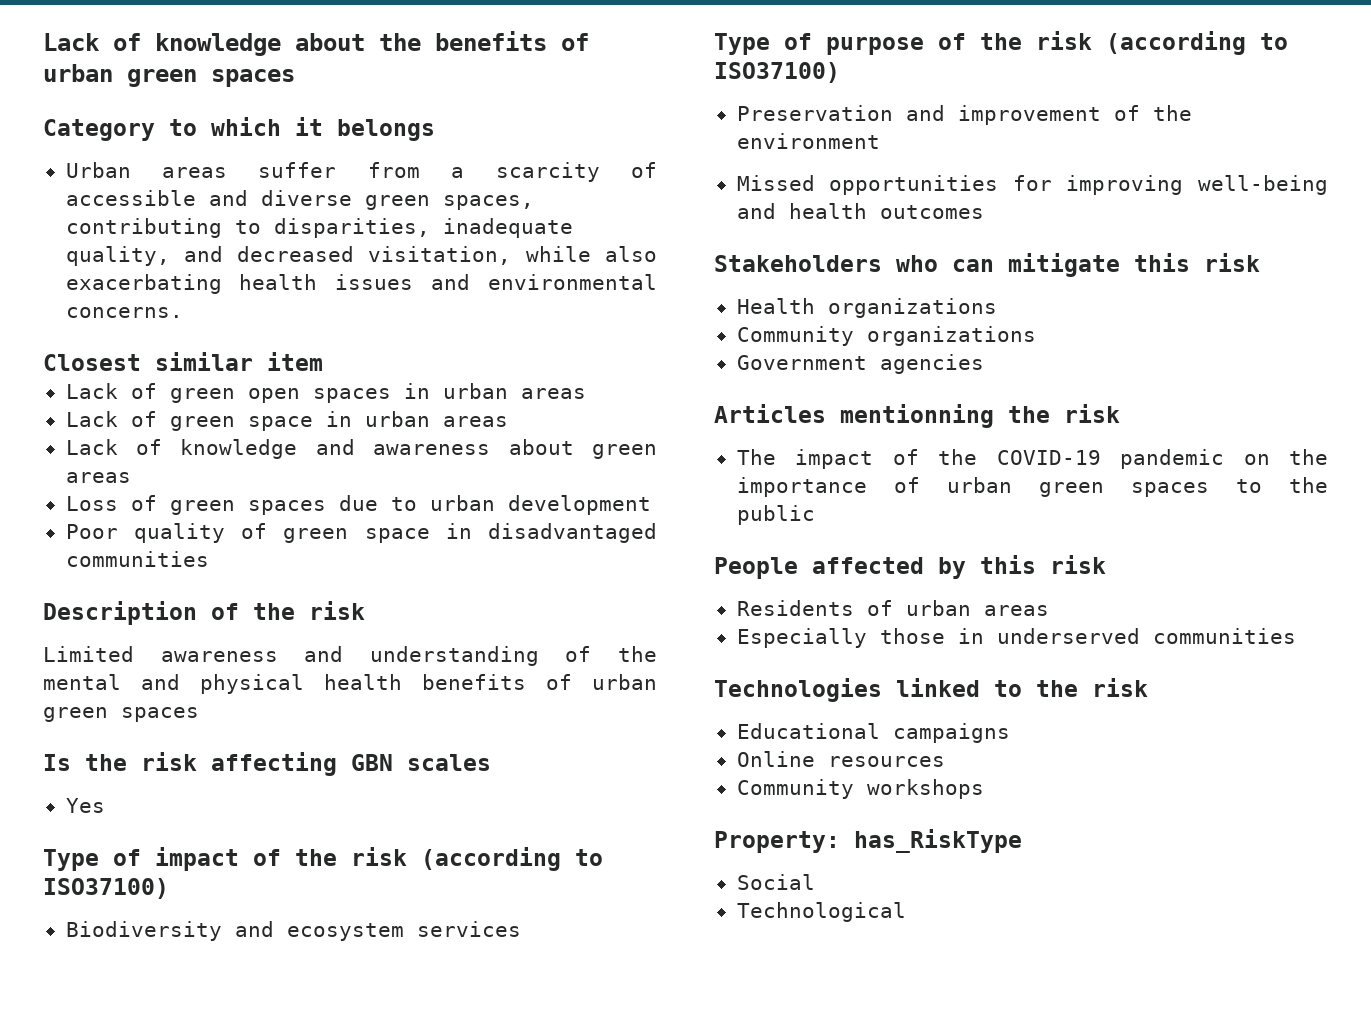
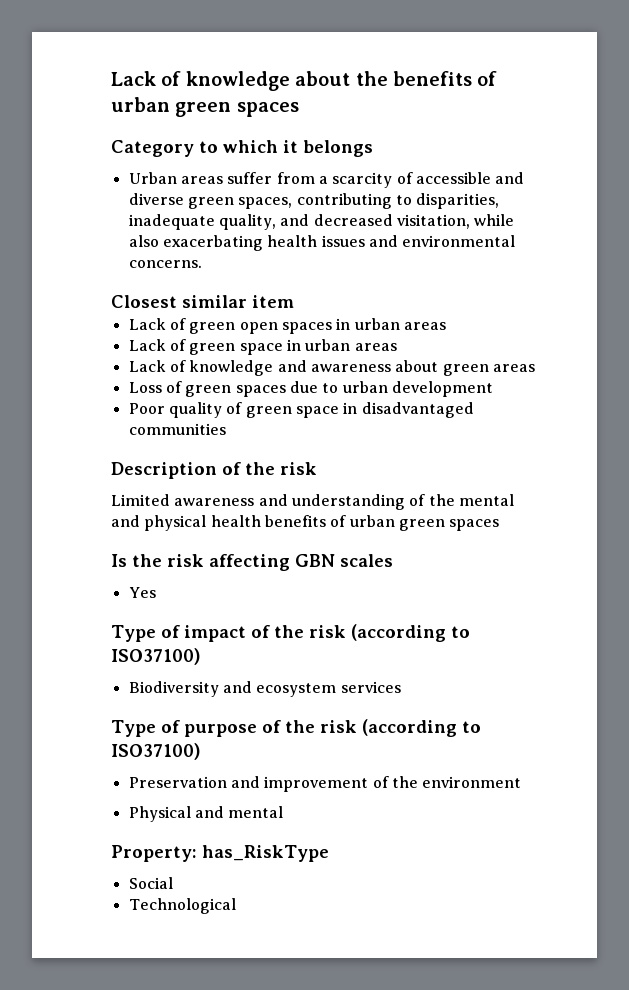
- Missed opportunities for improving well-being and health outcomes
- Stakeholders who can mitigate this risk
- Health organizations
- Community organizations
- Government agencies
- Articles mentionning the risk
- The impact of the COVID-19 pandemic on the importance of urban green spaces to the public
- People affected by this risk
- Residents of urban areas
- Especially those in underserved communities
- Technologies linked to the risk
- Educational campaigns
- Online resources
- Community workshops
+ Physical and mental

